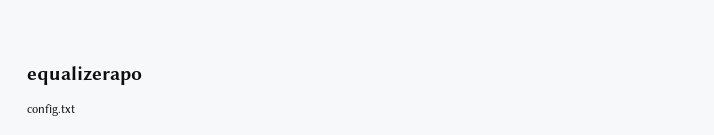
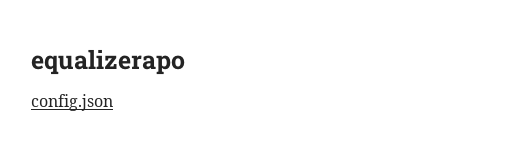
- config.txt
+ config.json

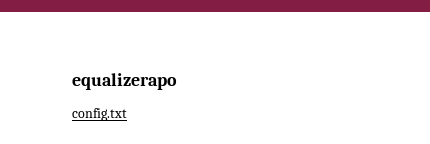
- config.json
+ config.txt

